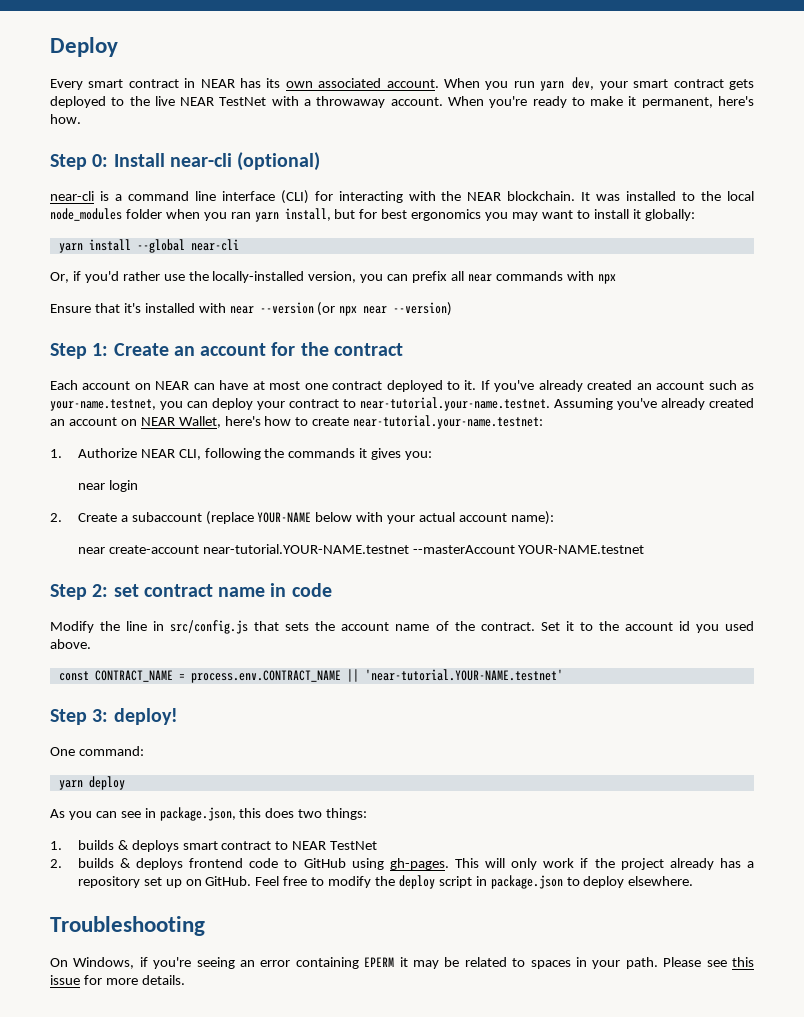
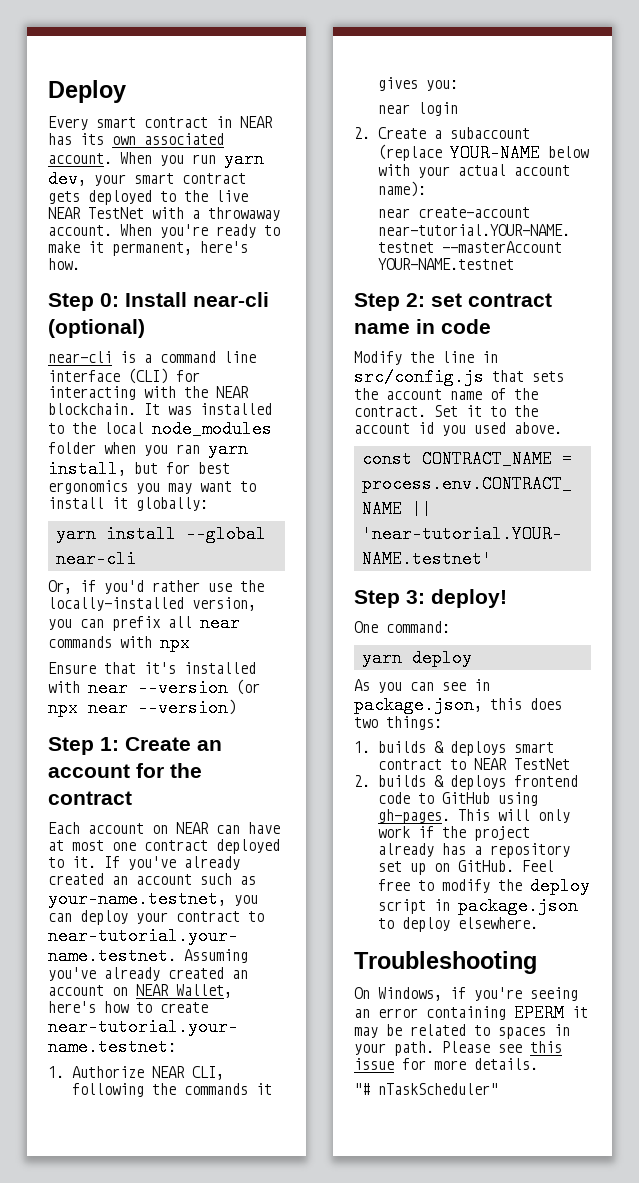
+ "# nTaskScheduler"

